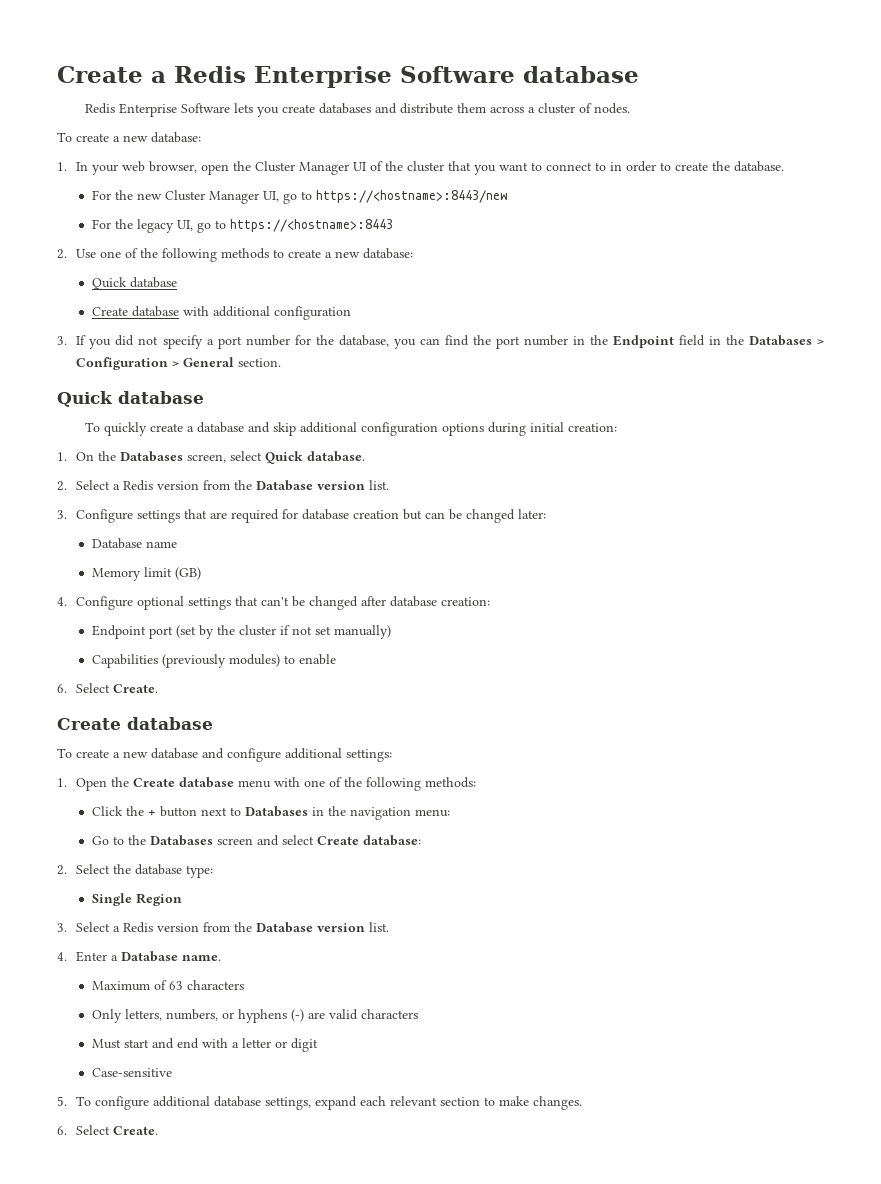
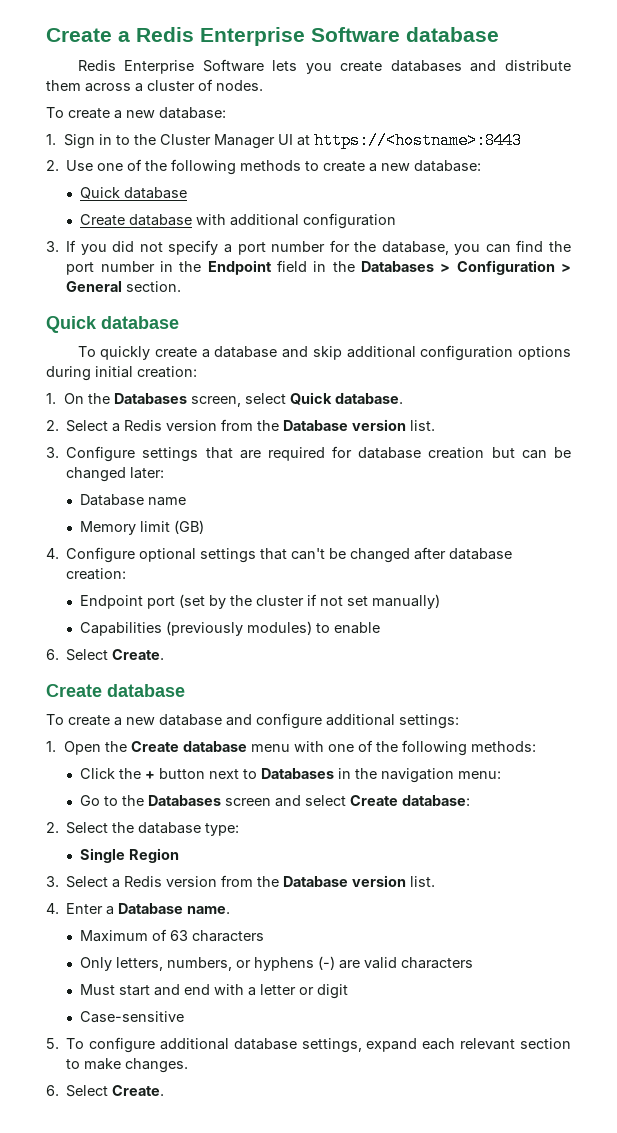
- 1. In your web browser, open the Cluster Manager UI of the cluster that you want to connect to in order to create the database.
- For the new Cluster Manager UI, go to https://<hostname>:8443/new
- For the legacy UI, go to https://<hostname>:8443
+ 1. Sign in to the Cluster Manager UI at https://<hostname>:8443

